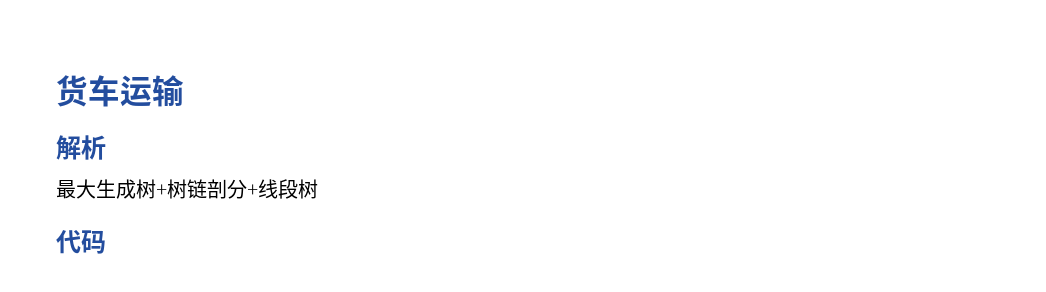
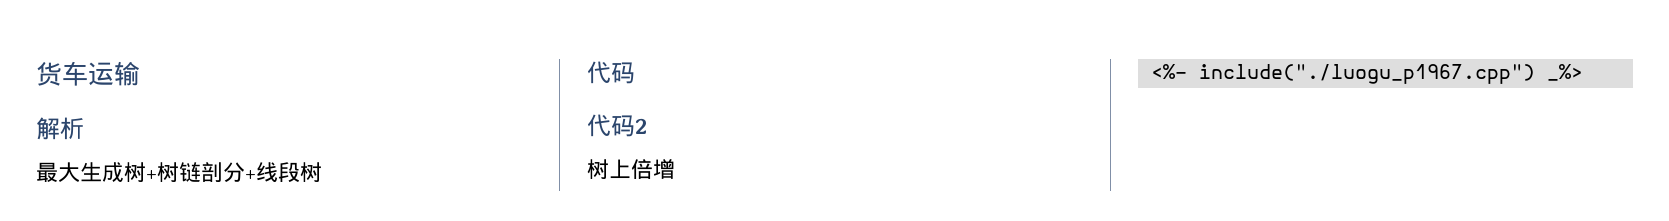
+ 代码2
+ 树上倍增
+ <%- include("./luogu_p1967.cpp") _%>

